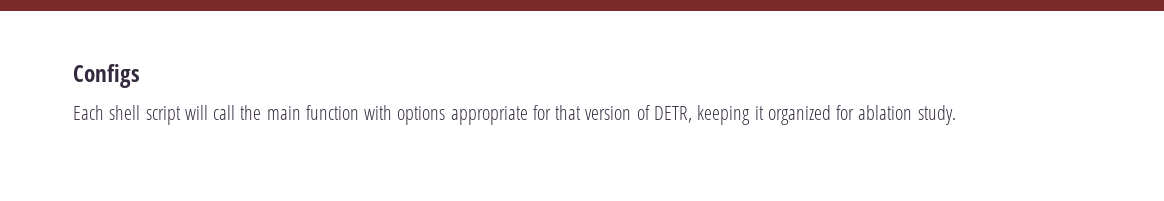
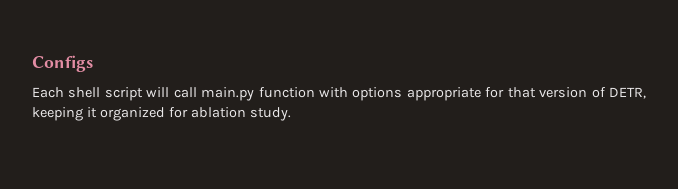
- Each shell script will call the main function with options appropriate for that version of DETR, keeping it organized for ablation study.
+ Each shell script will call main.py function with options appropriate for that version of DETR, keeping it organized for ablation study.

